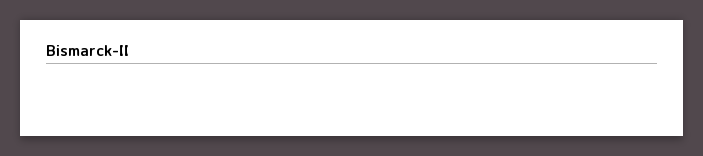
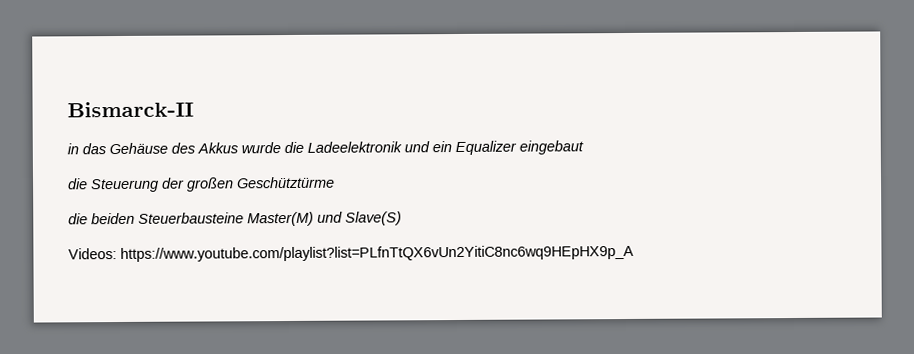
+ in das Gehäuse des Akkus wurde die Ladeelektronik und ein Equalizer eingebaut
+ die Steuerung der großen Geschütztürme
+ die beiden Steuerbausteine Master(M) und Slave(S)
+ Videos: https://www.youtube.com/playlist?list=PLfnTtQX6vUn2YitiC8nc6wq9HEpHX9p_A

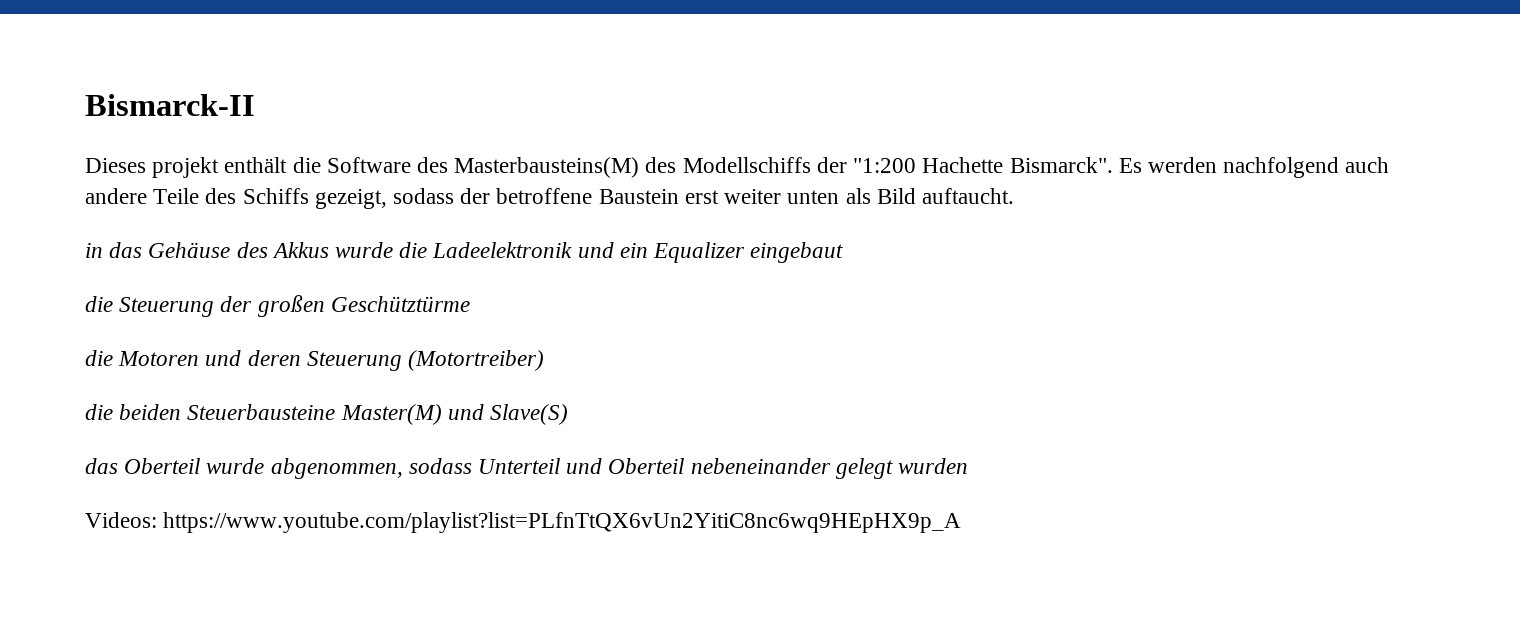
+ Dieses projekt enthält die Software des Masterbausteins(M) des Modellschiffs der "1:200 Hachette Bismarck". Es werden nachfolgend auch andere Teile des Schiffs gezeigt, sodass der betroffene Baustein erst weiter unten als Bild auftaucht.
+ die Motoren und deren Steuerung (Motortreiber)
+ das Oberteil wurde abgenommen, sodass Unterteil und Oberteil nebeneinander gelegt wurden

